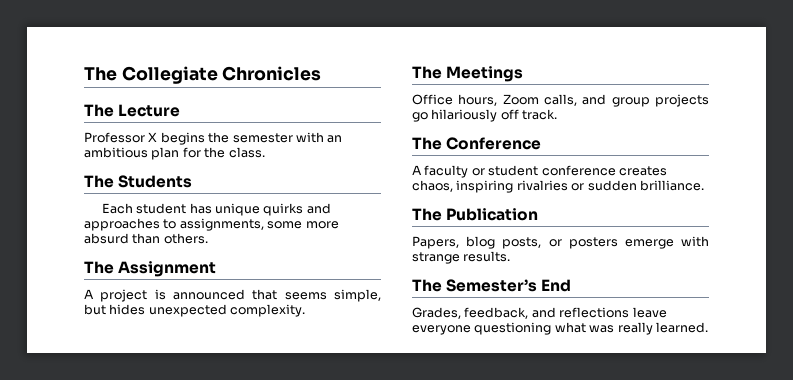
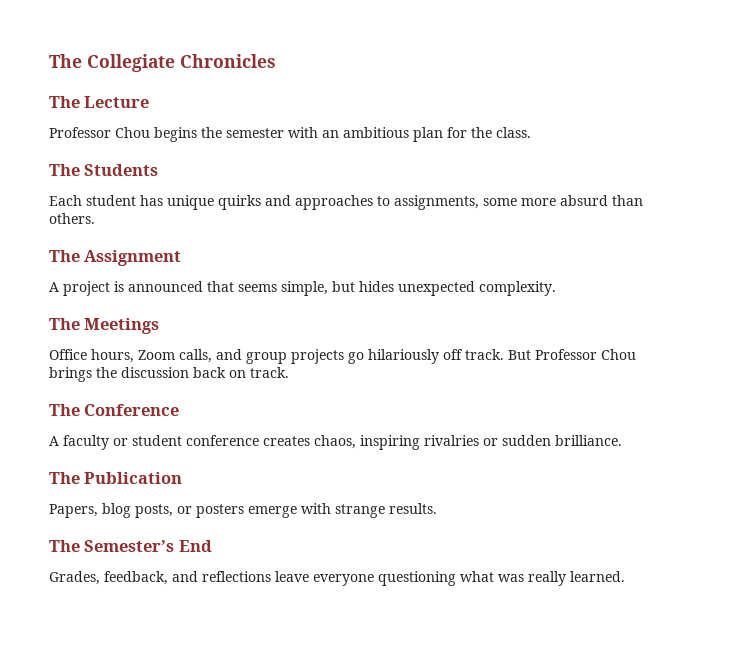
- Professor X begins the semester with an ambitious plan for the class.
+ Professor Chou begins the semester with an ambitious plan for the class.
+ But Professor Chou brings the discussion back on track.

